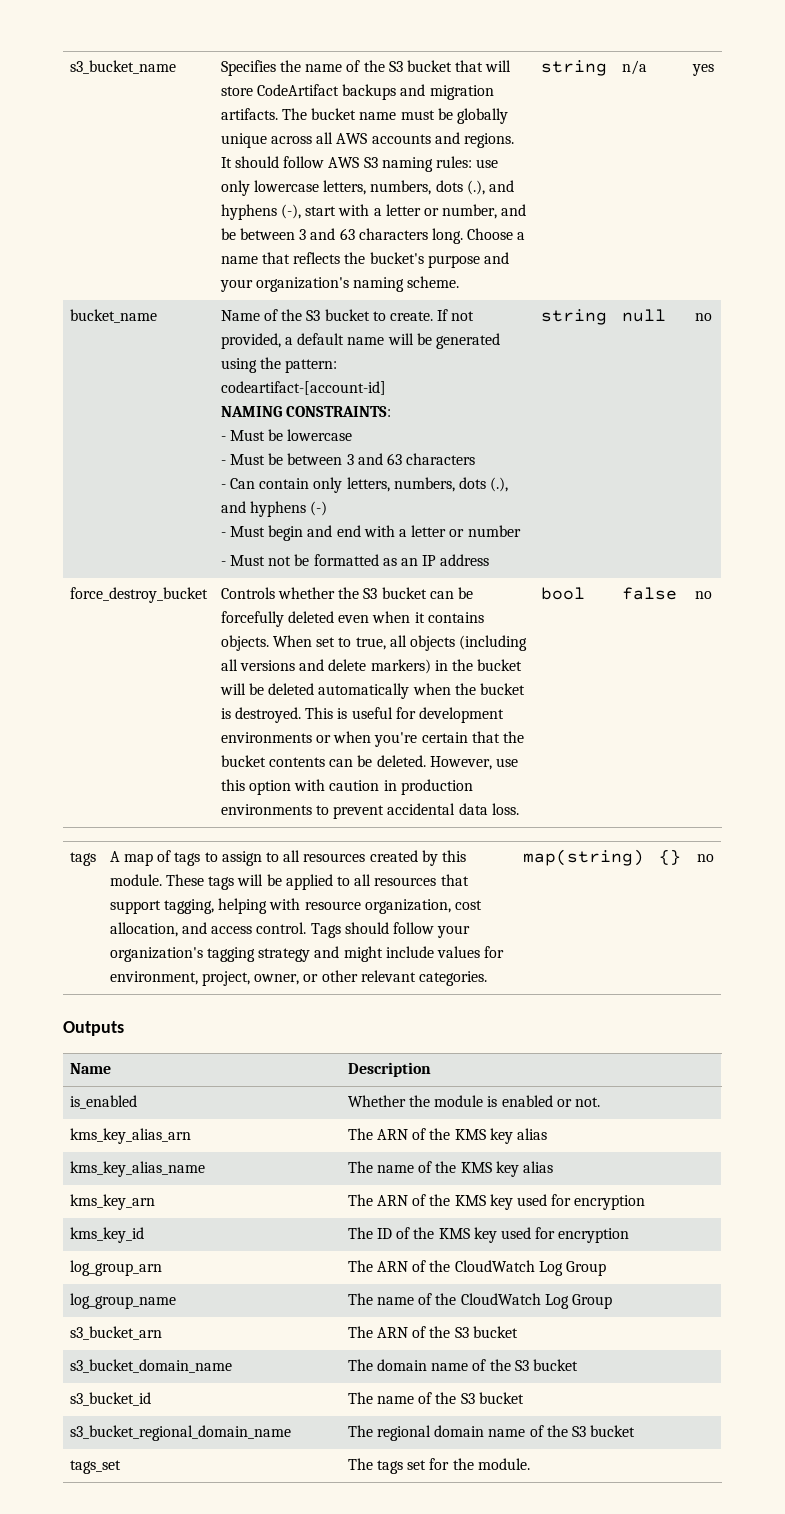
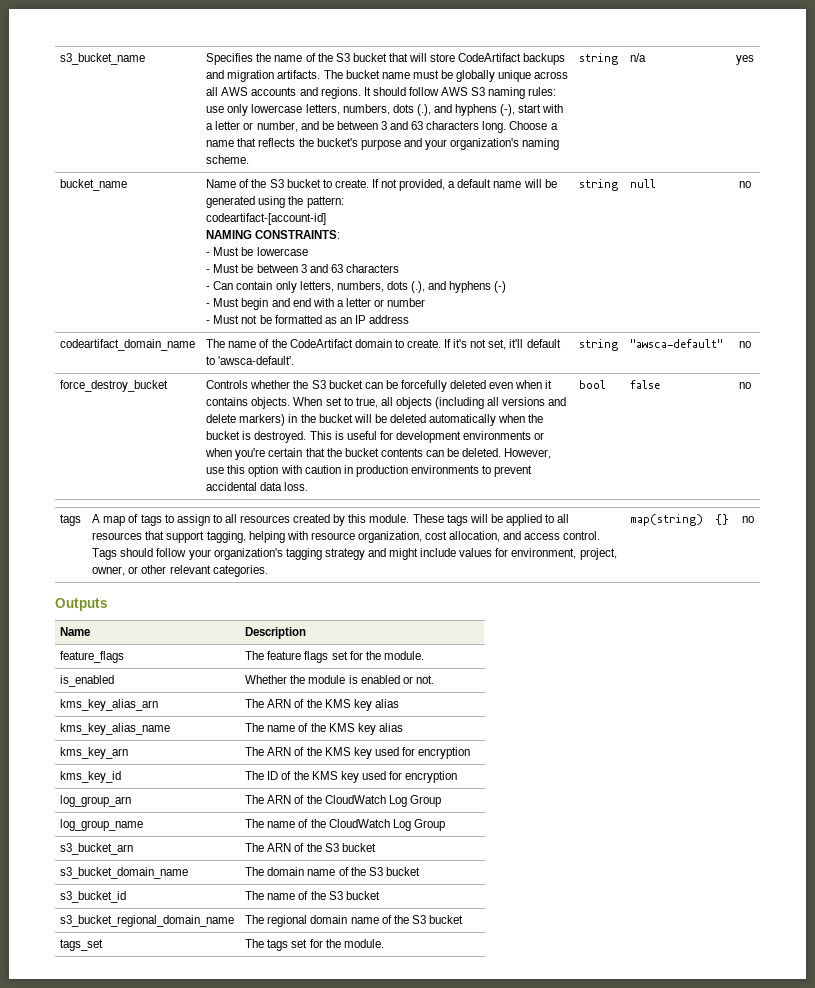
+ codeartifact_domain_name | The name of the CodeArtifact domain to create. If it's not set, it'll default to 'awsca-default'. | string | "awsca-default" | no
+ feature_flags | The feature flags set for the module.

